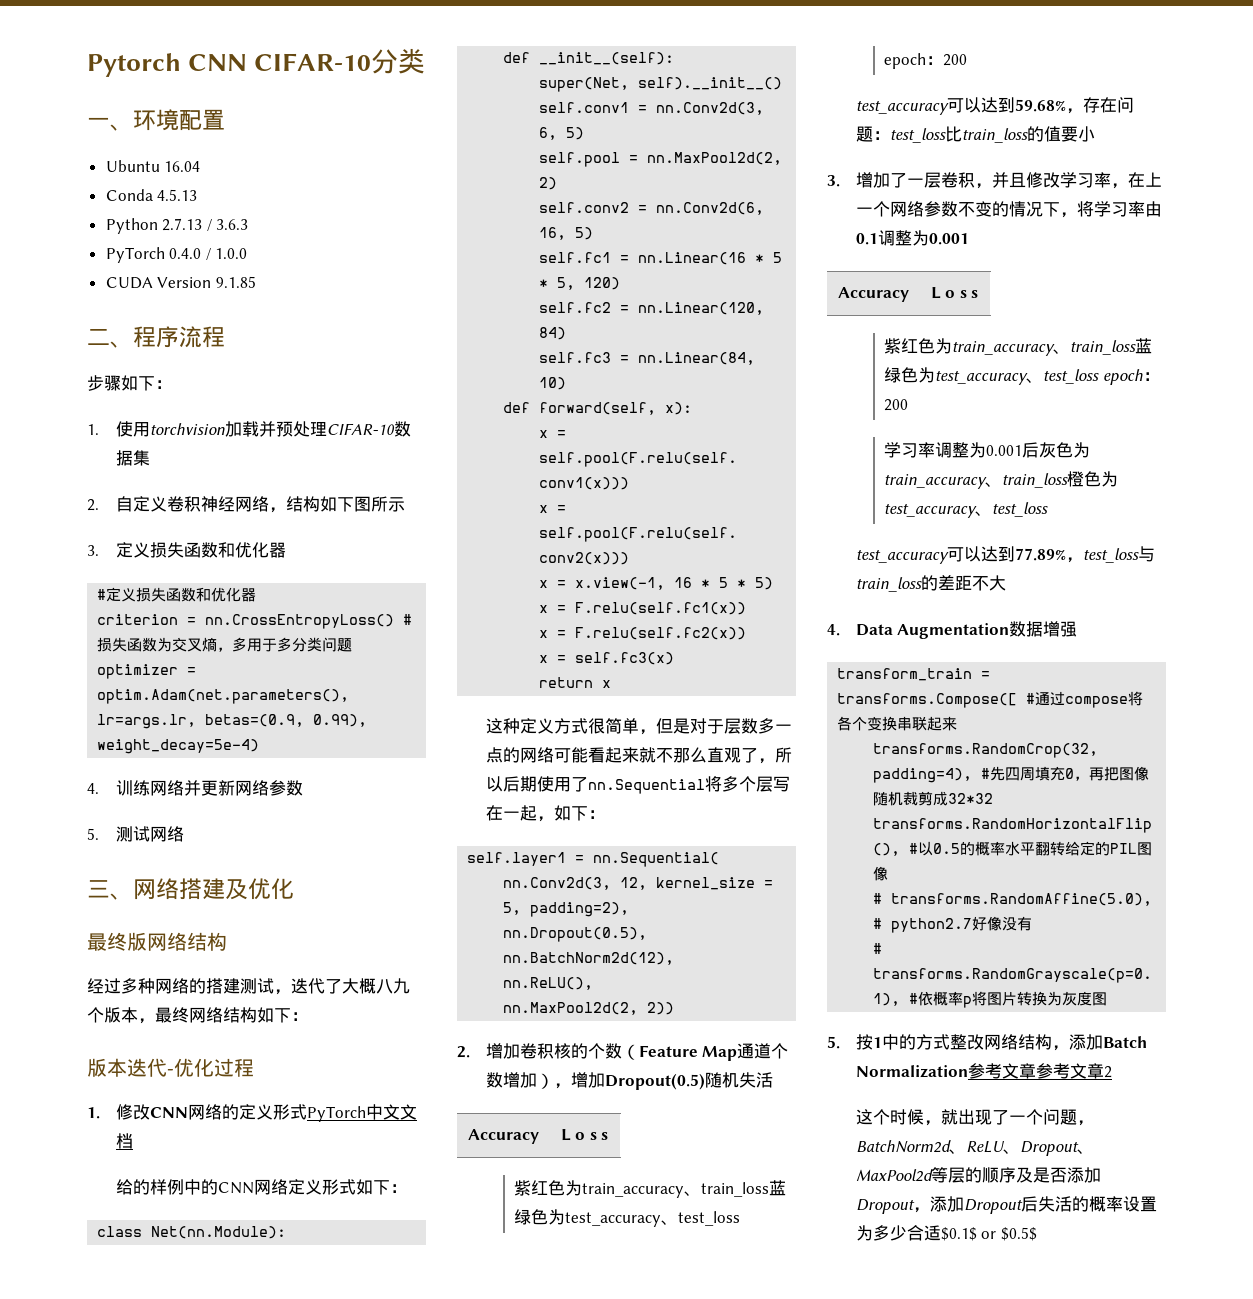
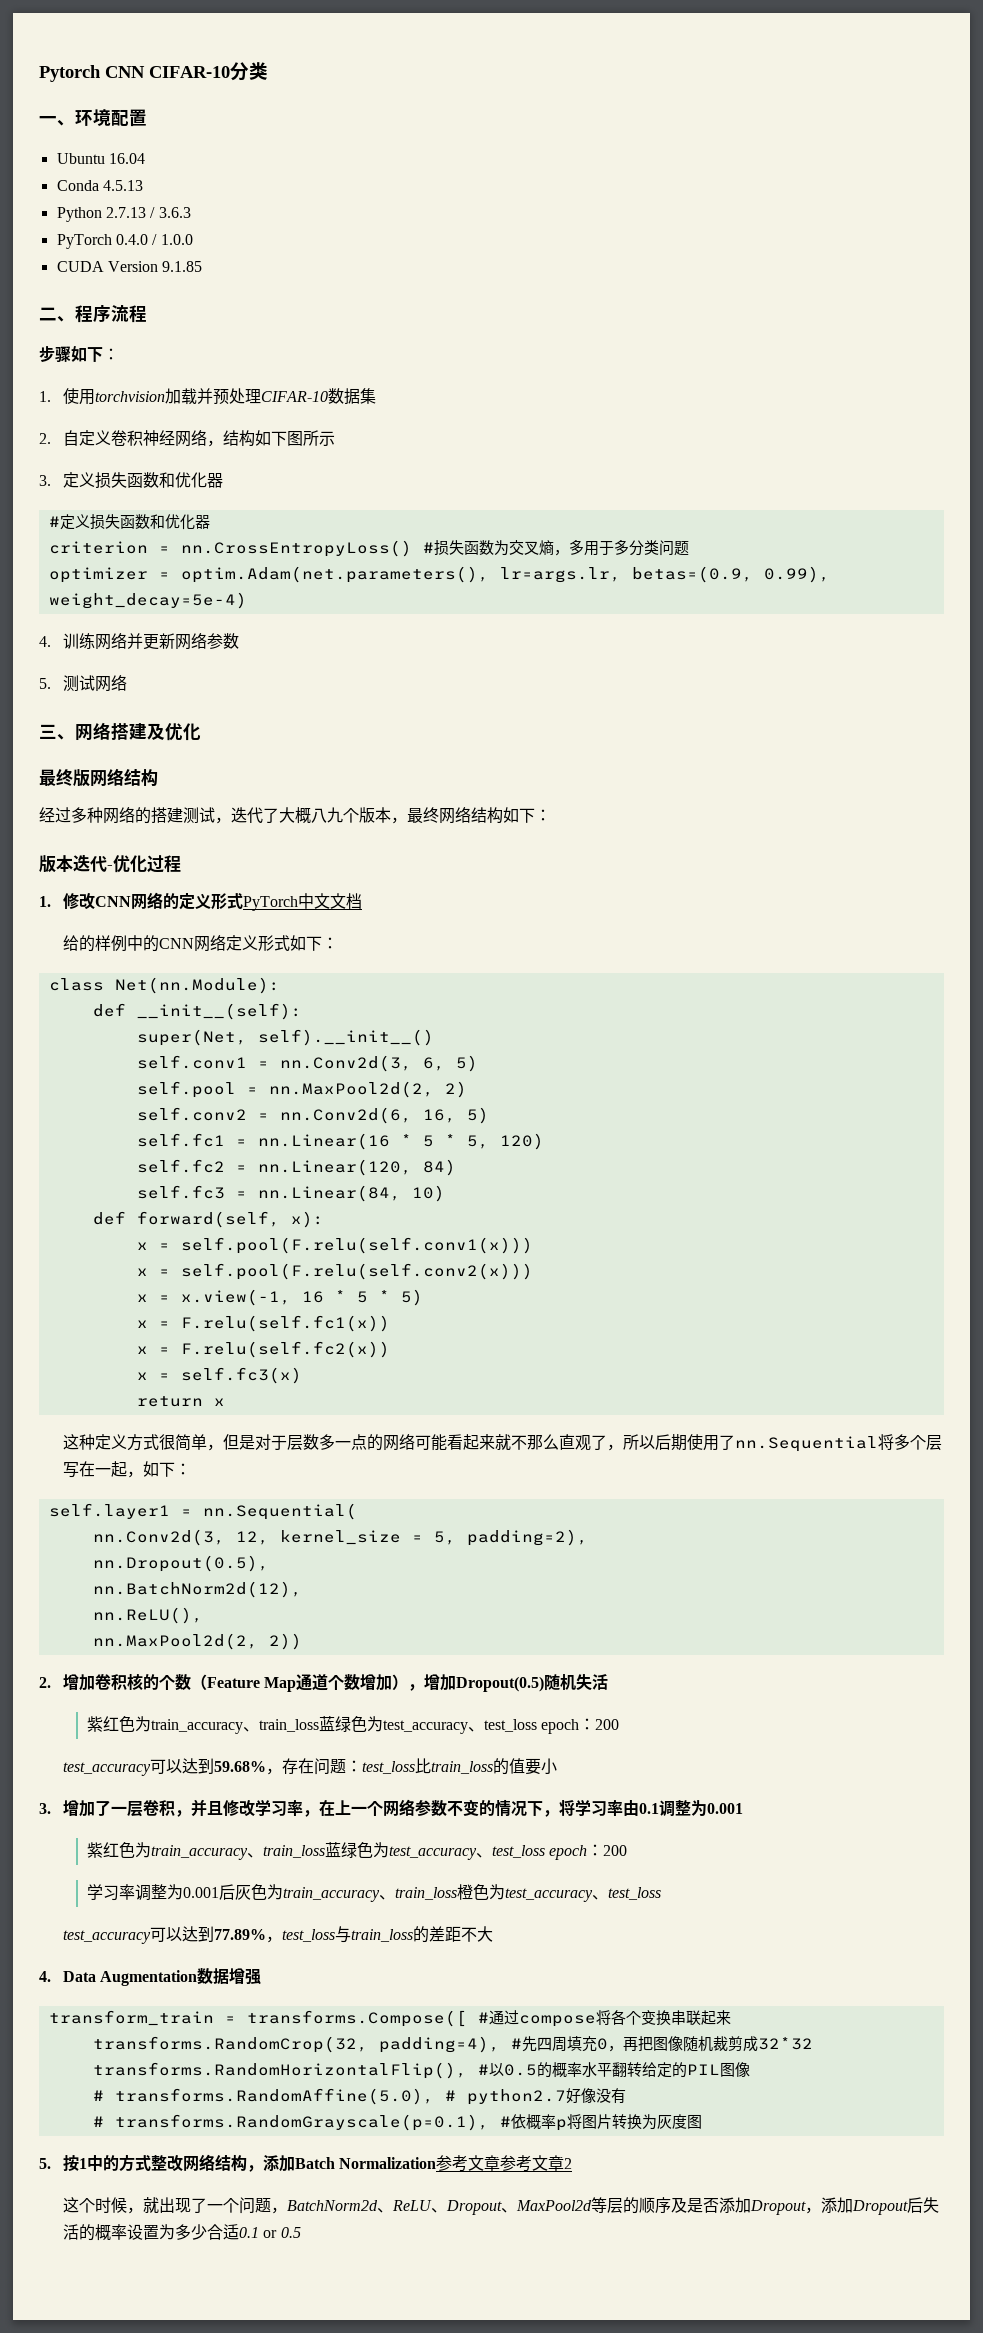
  2.增加卷积核的个数（Feature Map通道个数增加），增加Dropout(0.5)随机失活
- Accuracy | L o s s
  3.增加了一层卷积，并且修改学习率，在上一个网络参数不变的情况下，将学习率由0.1调整为0.001
- Accuracy | L o s s
- 这个时候，就出现了一个问题，BatchNorm2d、ReLU、Dropout、MaxPool2d等层的顺序及是否添加Dropout，添加Dropout后失活的概率设置为多少合适$0.1$ or $0.5$
+ 这个时候，就出现了一个问题，BatchNorm2d、ReLU、Dropout、MaxPool2d等层的顺序及是否添加Dropout，添加Dropout后失活的概率设置为多少合适0.1 or 0.5

